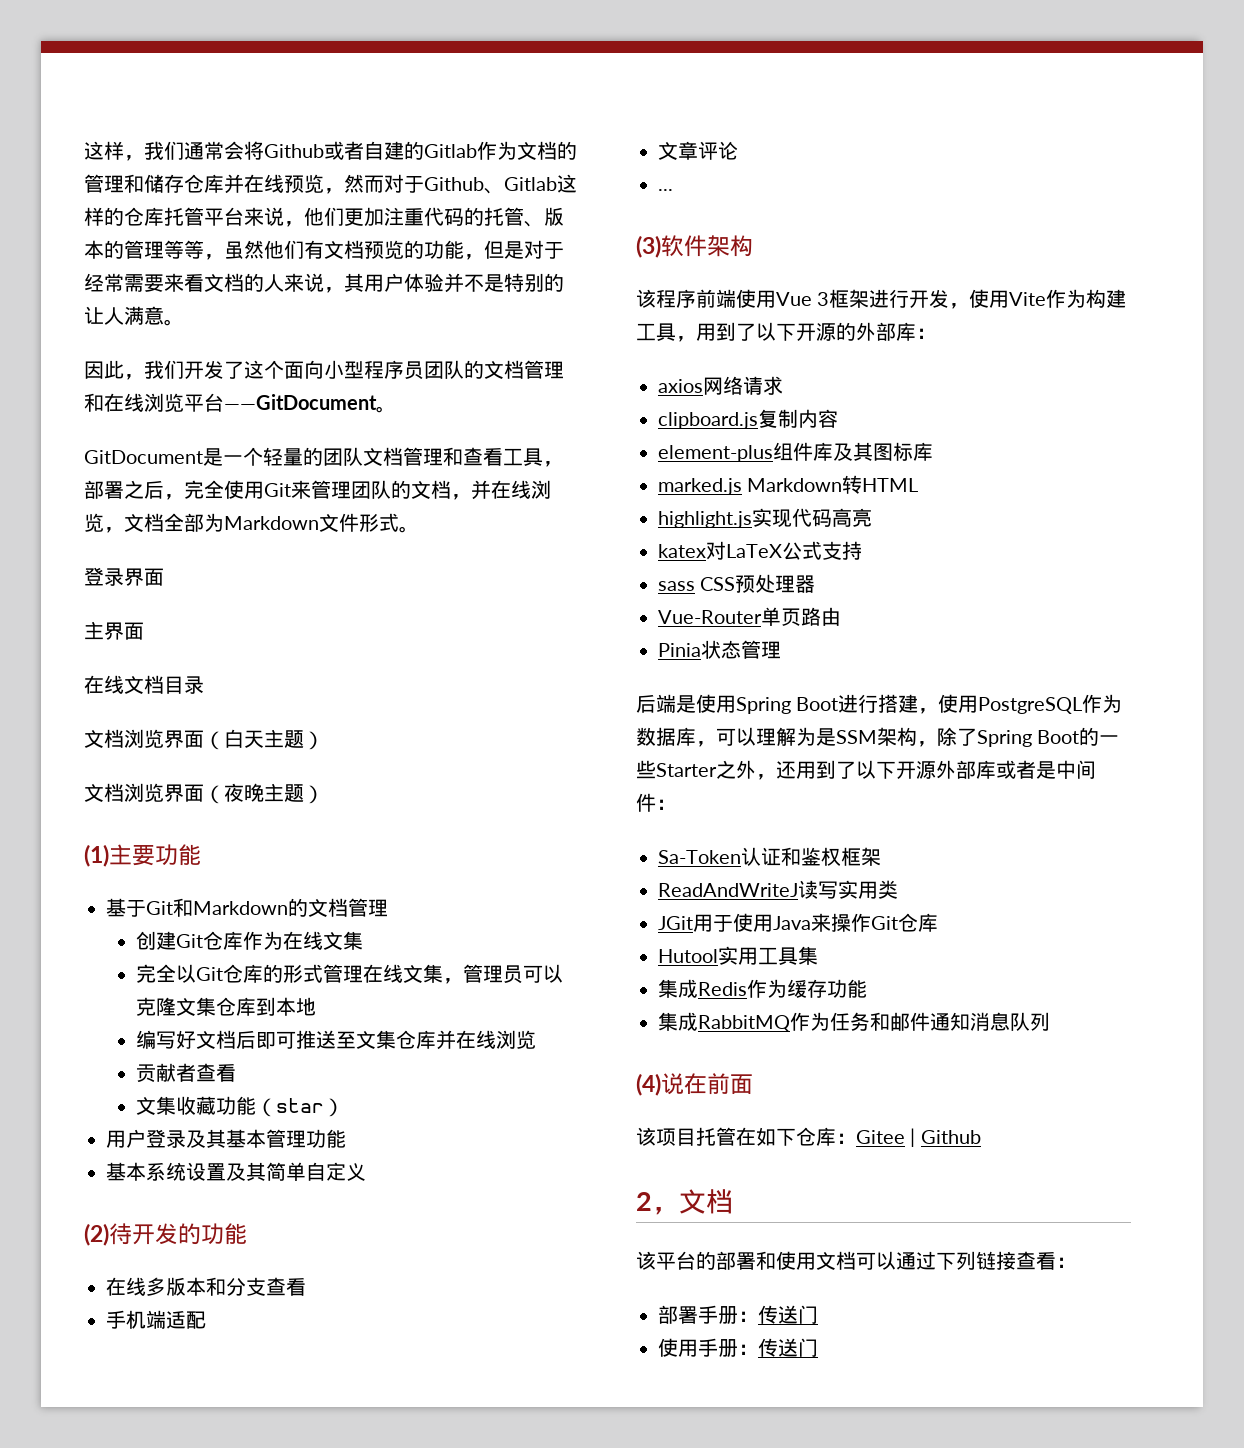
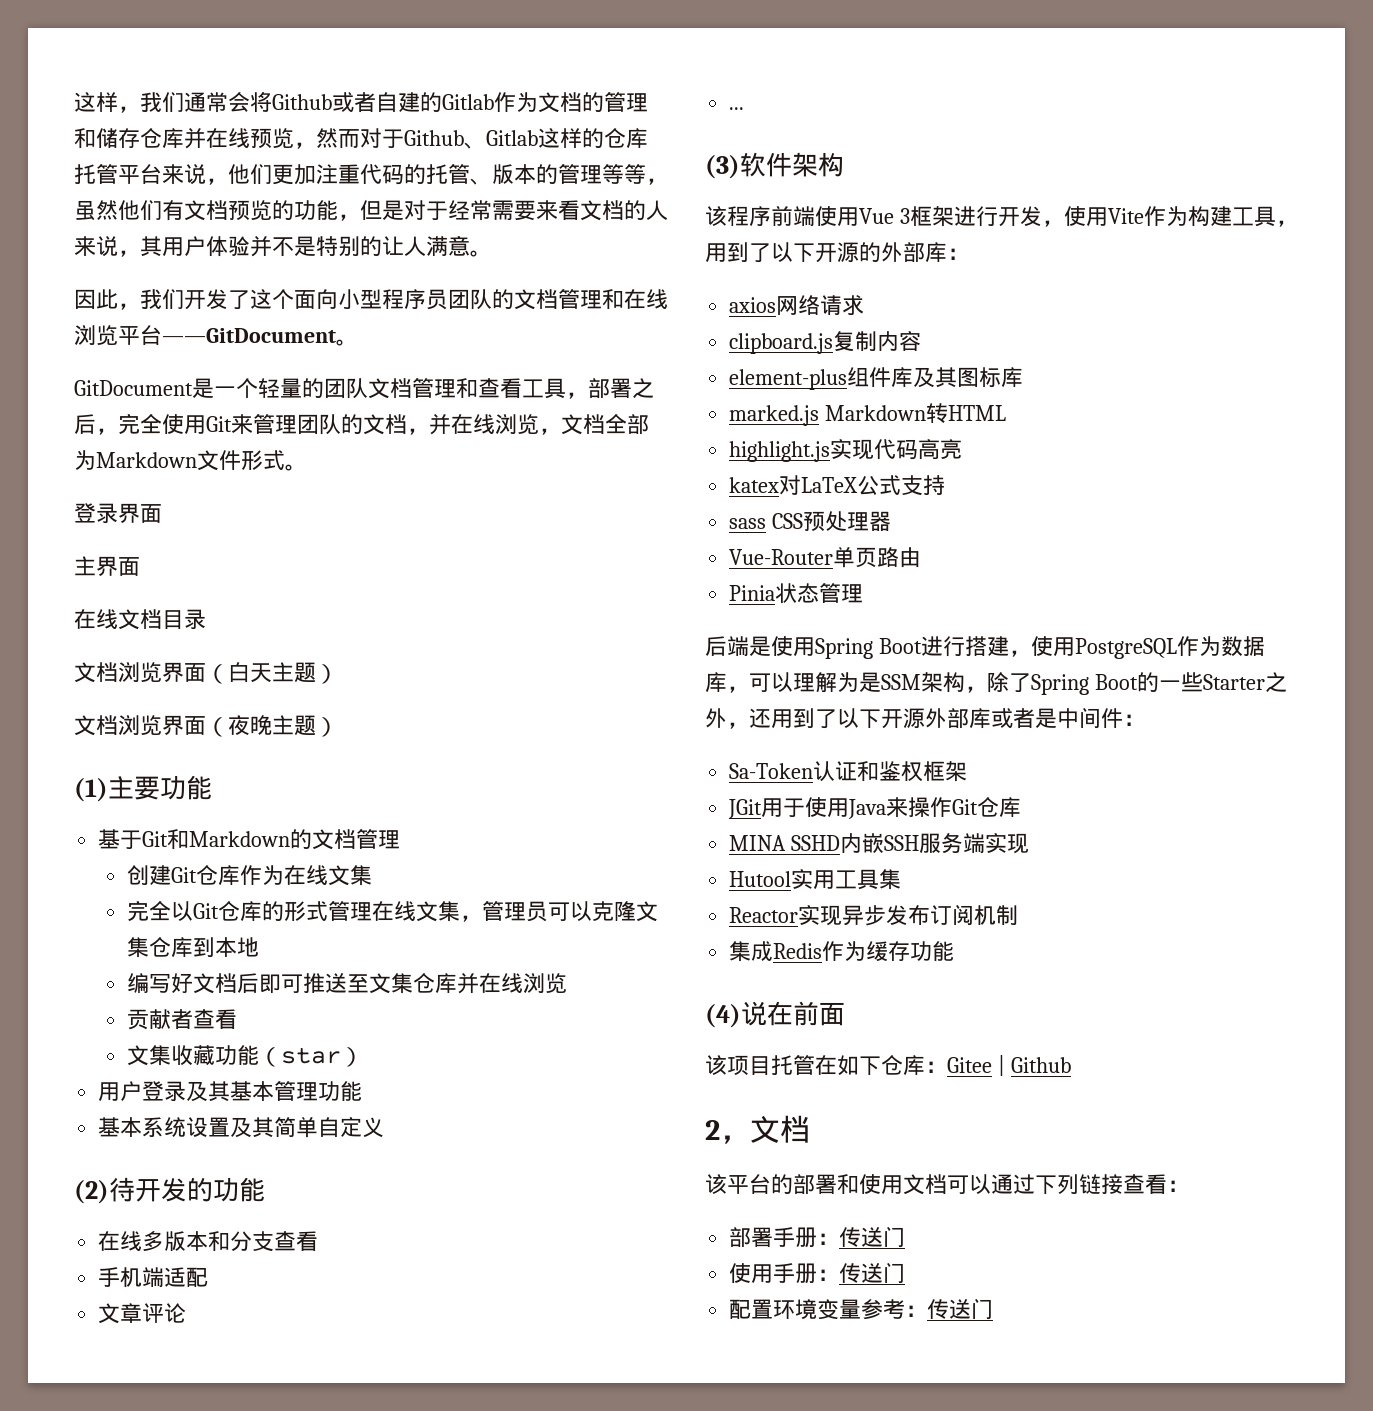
- ReadAndWriteJ读写实用类
+ MINA SSHD内嵌SSH服务端实现
  Hutool实用工具集
+ Reactor实现异步发布订阅机制
- 集成RabbitMQ作为任务和邮件通知消息队列
+ 配置环境变量参考：传送门

